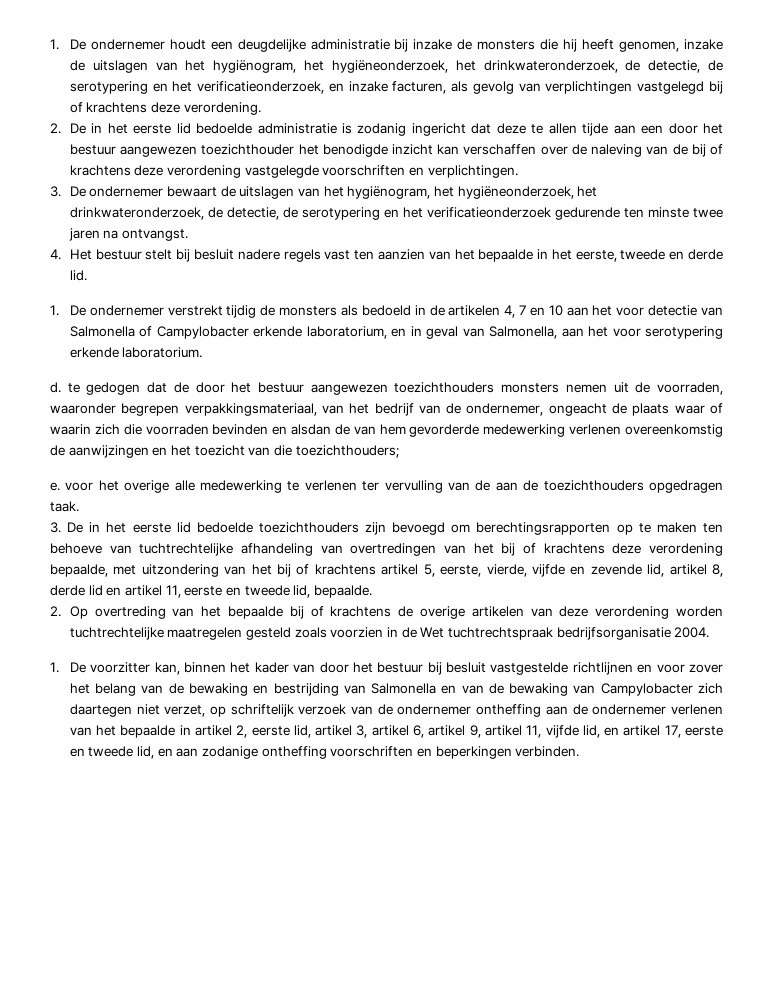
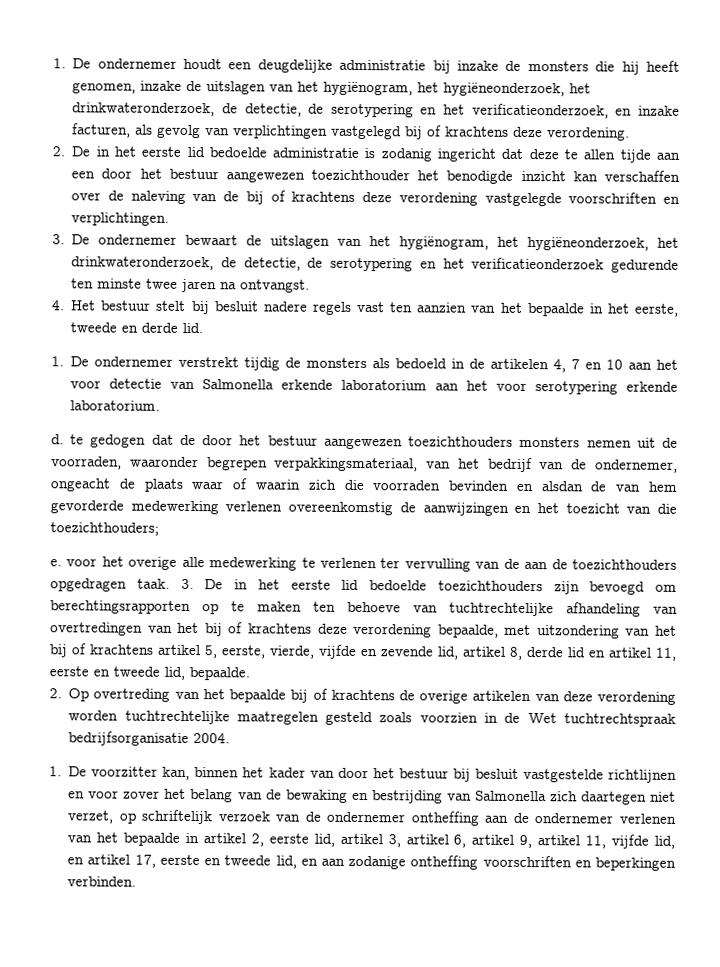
- 1. De ondernemer verstrekt tijdig de monsters als bedoeld in de artikelen 4, 7 en 10 aan het voor detectie van Salmonella of Campylobacter erkende laboratorium, en in geval van Salmonella, aan het voor serotypering erkende laboratorium.
+ 1. De ondernemer verstrekt tijdig de monsters als bedoeld in de artikelen 4, 7 en 10 aan het voor detectie van Salmonella erkende laboratorium aan het voor serotypering erkende laboratorium.
- e. voor het overige alle medewerking te verlenen ter vervulling van de aan de toezichthouders opgedragen taak.
- 3. De in het eerste lid bedoelde toezichthouders zijn bevoegd om berechtingsrapporten op te maken ten behoeve van tuchtrechtelijke afhandeling van overtredingen van het bij of krachtens deze verordening bepaalde, met uitzondering van het bij of krachtens artikel 5, eerste, vierde, vijfde en zevende lid, artikel 8, derde lid en artikel 11, eerste en tweede lid, bepaalde.
+ e. voor het overige alle medewerking te verlenen ter vervulling van de aan de toezichthouders opgedragen taak. 3. De in het eerste lid bedoelde toezichthouders zijn bevoegd om berechtingsrapporten op te maken ten behoeve van tuchtrechtelijke afhandeling van overtredingen van het bij of krachtens deze verordening bepaalde, met uitzondering van het bij of krachtens artikel 5, eerste, vierde, vijfde en zevende lid, artikel 8, derde lid en artikel 11, eerste en tweede lid, bepaalde.
- 1. De voorzitter kan, binnen het kader van door het bestuur bij besluit vastgestelde richtlijnen en voor zover het belang van de bewaking en bestrijding van Salmonella en van de bewaking van Campylobacter zich daartegen niet verzet, op schriftelijk verzoek van de ondernemer ontheffing aan de ondernemer verlenen van het bepaalde in artikel 2, eerste lid, artikel 3, artikel 6, artikel 9, artikel 11, vijfde lid, en artikel 17, eerste en tweede lid, en aan zodanige ontheffing voorschriften en beperkingen verbinden.
+ 1. De voorzitter kan, binnen het kader van door het bestuur bij besluit vastgestelde richtlijnen en voor zover het belang van de bewaking en bestrijding van Salmonella zich daartegen niet verzet, op schriftelijk verzoek van de ondernemer ontheffing aan de ondernemer verlenen van het bepaalde in artikel 2, eerste lid, artikel 3, artikel 6, artikel 9, artikel 11, vijfde lid, en artikel 17, eerste en tweede lid, en aan zodanige ontheffing voorschriften en beperkingen verbinden.

